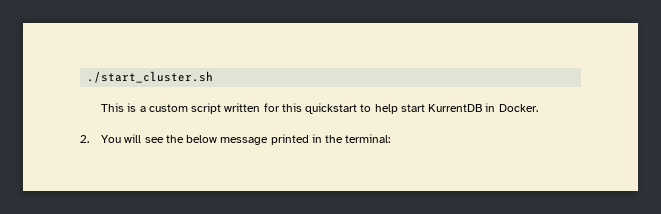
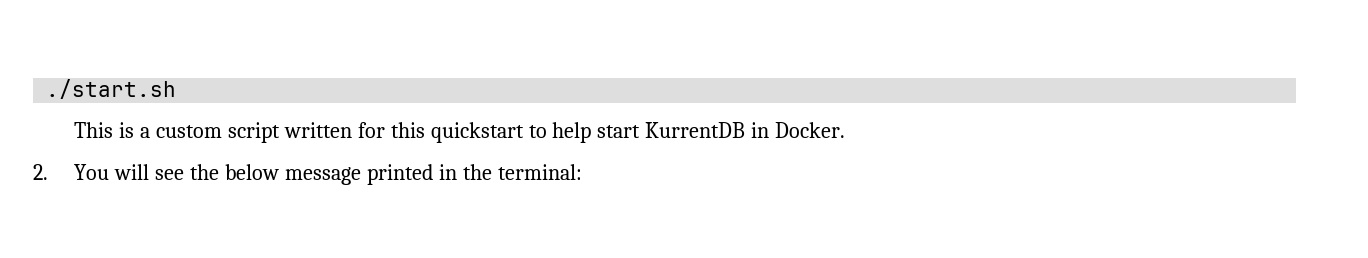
- ./start_cluster.sh
+ ./start.sh

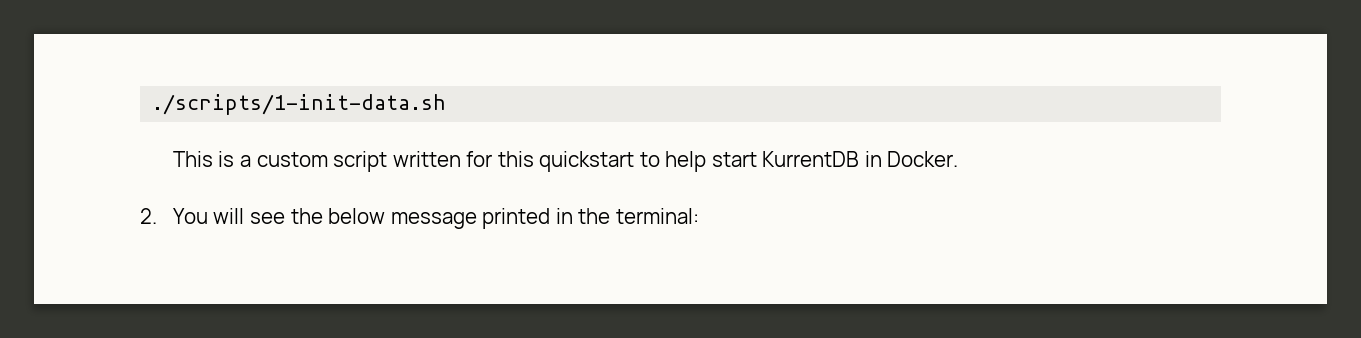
- ./start.sh
+ ./scripts/1-init-data.sh

